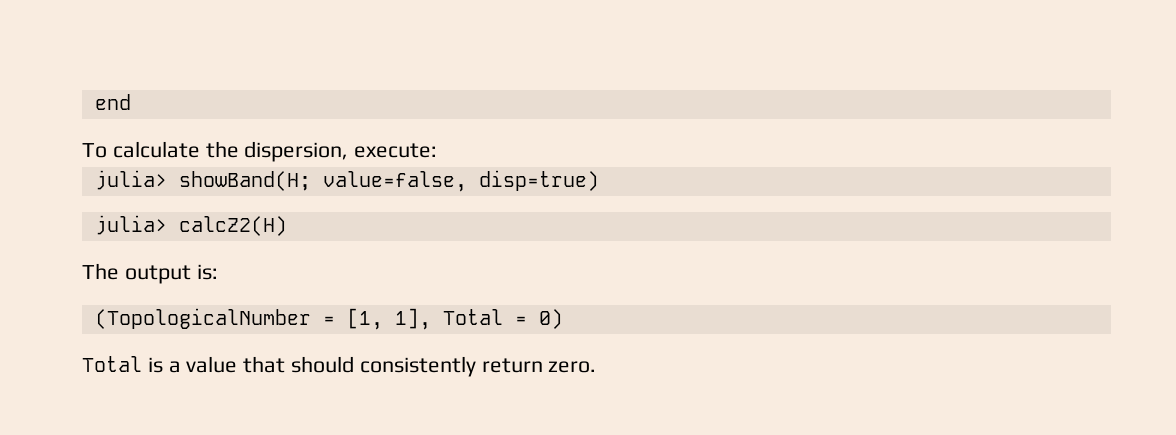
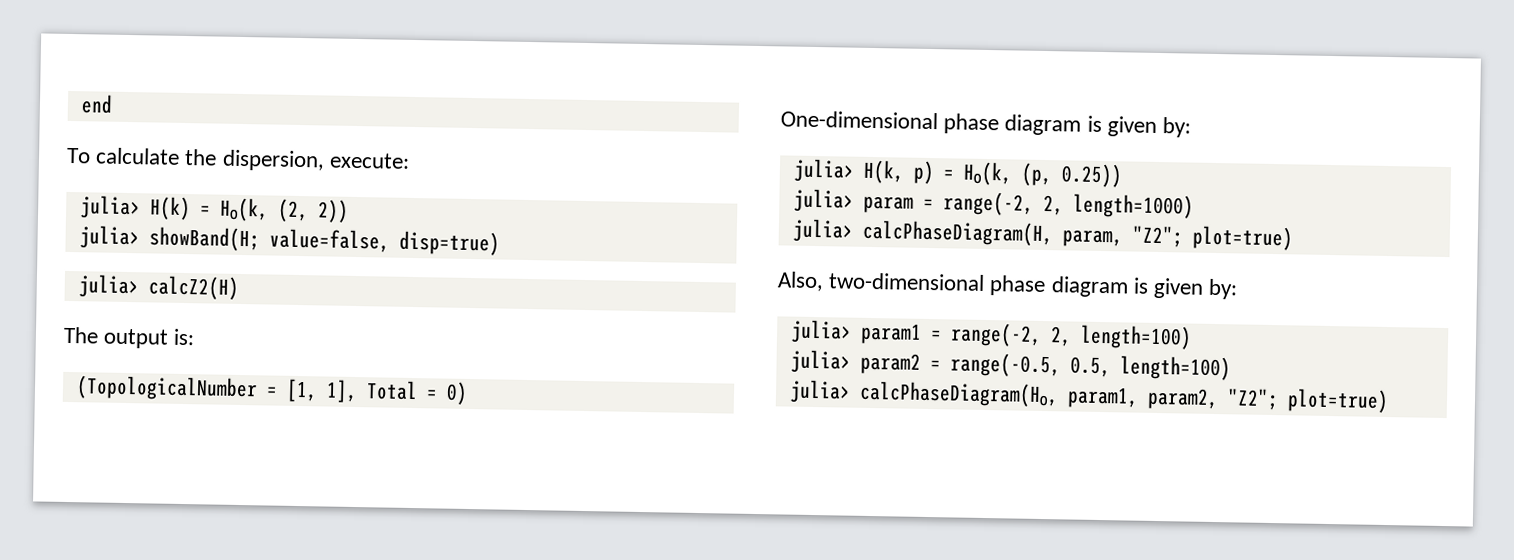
+ julia> H(k) = H₀(k, (2, 2))
- Total is a value that should consistently return zero.
+ One-dimensional phase diagram is given by:
+ julia> H(k, p) = H₀(k, (p, 0.25))
+ julia> param = range(-2, 2, length=1000)
+ julia> calcPhaseDiagram(H, param, "Z2"; plot=true)
+ Also, two-dimensional phase diagram is given by:
+ julia> param1 = range(-2, 2, length=100)
+ julia> param2 = range(-0.5, 0.5, length=100)
+ julia> calcPhaseDiagram(H₀, param1, param2, "Z2"; plot=true)

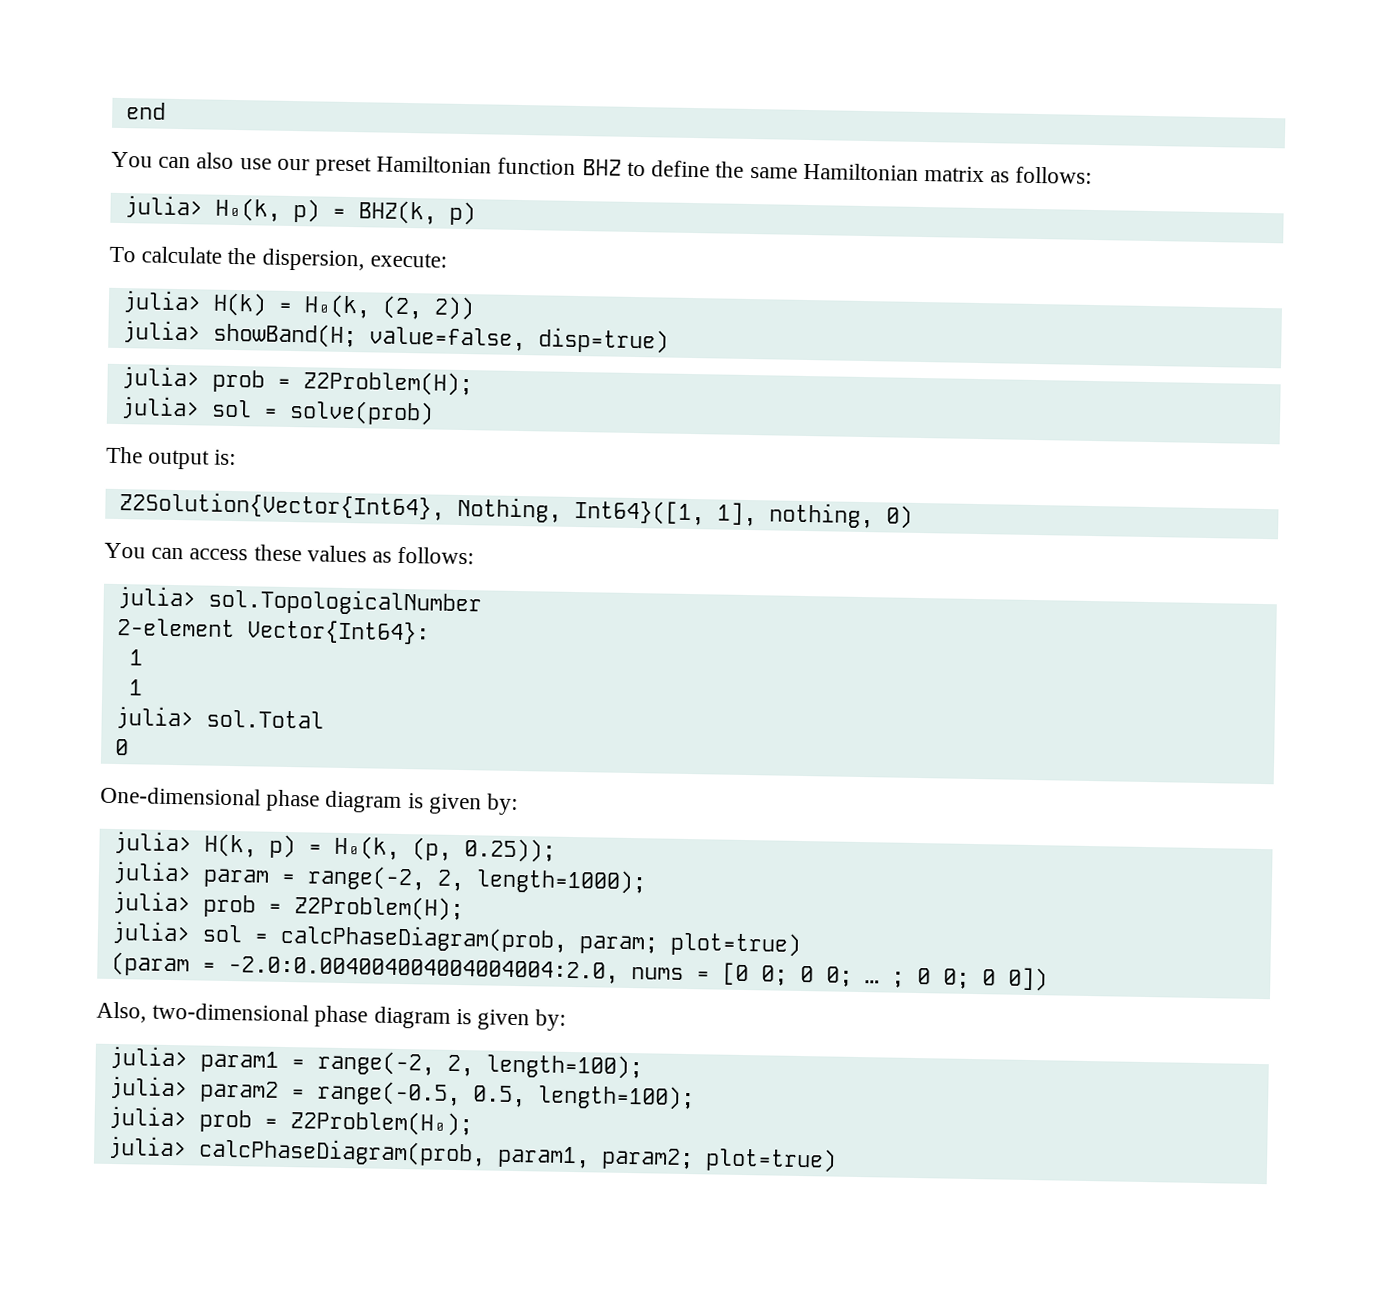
+ You can also use our preset Hamiltonian function BHZ to define the same Hamiltonian matrix as follows:
+ julia> H₀(k, p) = BHZ(k, p)
  julia> showBand(H; value=false, disp=true)
- julia> calcZ2(H)
+ julia> prob = Z2Problem(H);
+ julia> sol = solve(prob)
  The output is:
- (TopologicalNumber = [1, 1], Total = 0)
+ Z2Solution{Vector{Int64}, Nothing, Int64}([1, 1], nothing, 0)
+ You can access these values as follows:
+ julia> sol.TopologicalNumber
+ 2-element Vector{Int64}:
+ 1
+ 1
+ julia> sol.Total
+ 0
- julia> H(k, p) = H₀(k, (p, 0.25))
+ julia> H(k, p) = H₀(k, (p, 0.25));
- julia> param = range(-2, 2, length=1000)
- julia> calcPhaseDiagram(H, param, "Z2"; plot=true)
+ julia> param = range(-2, 2, length=1000);
+ julia> prob = Z2Problem(H);
+ julia> sol = calcPhaseDiagram(prob, param; plot=true)
+ (param = -2.0:0.004004004004004004:2.0, nums = [0 0; 0 0; … ; 0 0; 0 0])
- julia> param1 = range(-2, 2, length=100)
+ julia> param1 = range(-2, 2, length=100);
- julia> param2 = range(-0.5, 0.5, length=100)
- julia> calcPhaseDiagram(H₀, param1, param2, "Z2"; plot=true)
+ julia> param2 = range(-0.5, 0.5, length=100);
+ julia> prob = Z2Problem(H₀);
+ julia> calcPhaseDiagram(prob, param1, param2; plot=true)

